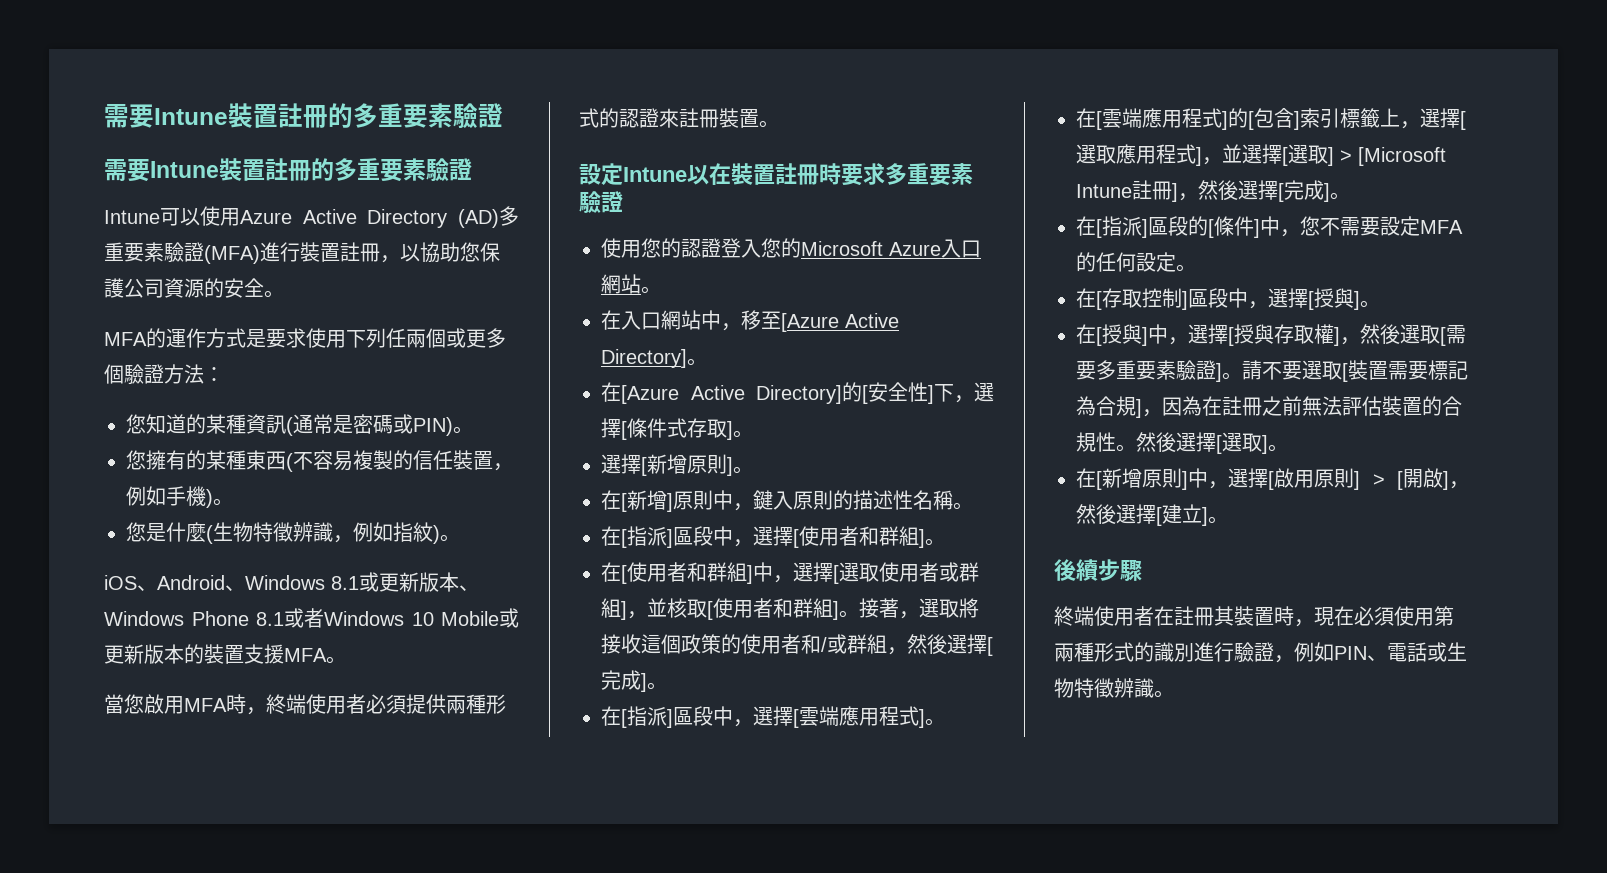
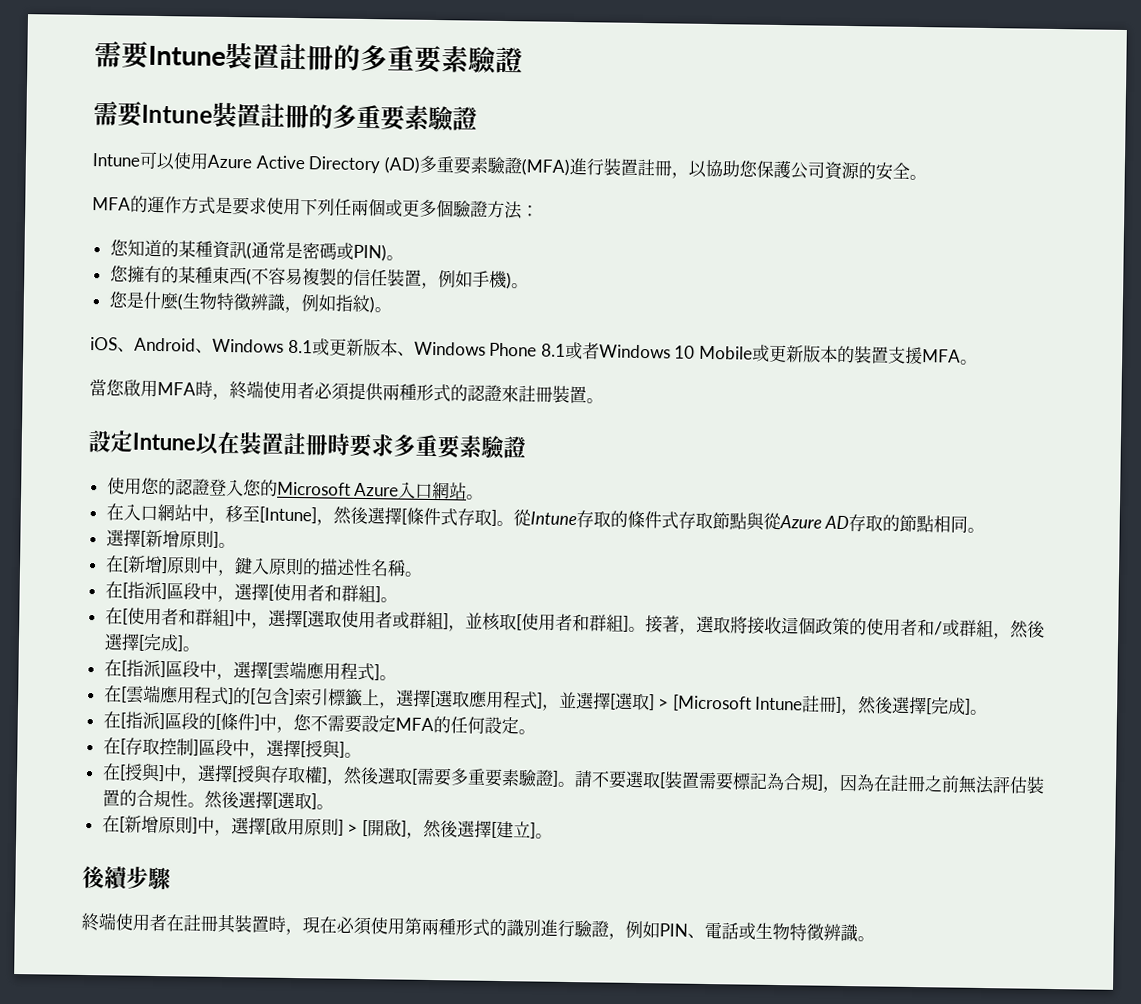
- 在入口網站中，移至[Azure Active Directory]。
- 在[Azure Active Directory]的[安全性]下，選擇[條件式存取]。
+ 在入口網站中，移至[Intune]，然後選擇[條件式存取]。從Intune存取的條件式存取節點與從Azure AD存取的節點相同。

